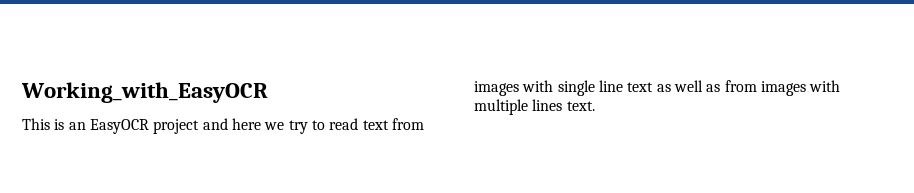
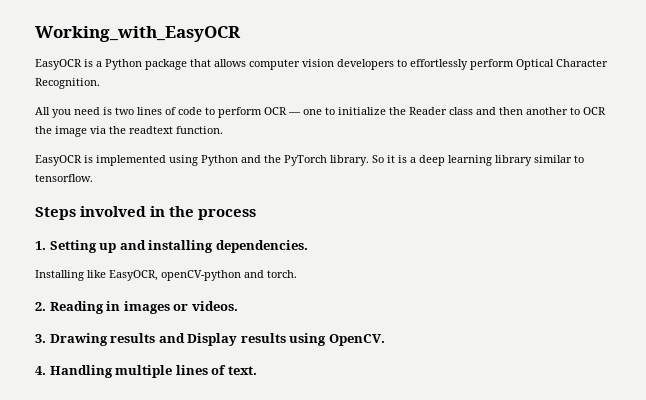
- This is an EasyOCR project and here we try to read text from images with single line text as well as from images with multiple lines text.
+ EasyOCR is a Python package that allows computer vision developers to effortlessly perform Optical Character Recognition.
+ All you need is two lines of code to perform OCR — one to initialize the Reader class and then another to OCR the image via the readtext function.
+ EasyOCR is implemented using Python and the PyTorch library. So it is a deep learning library similar to tensorflow.
+ Steps involved in the process
+ 1. Setting up and installing dependencies.
+ Installing like EasyOCR, openCV-python and torch.
+ 2. Reading in images or videos.
+ 3. Drawing results and Display results using OpenCV.
+ 4. Handling multiple lines of text.

